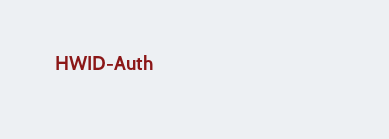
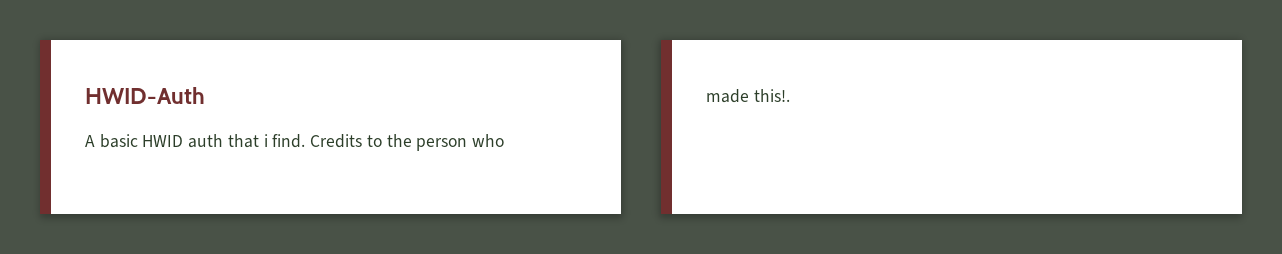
+ A basic HWID auth that i find. Credits to the person who made this!.

